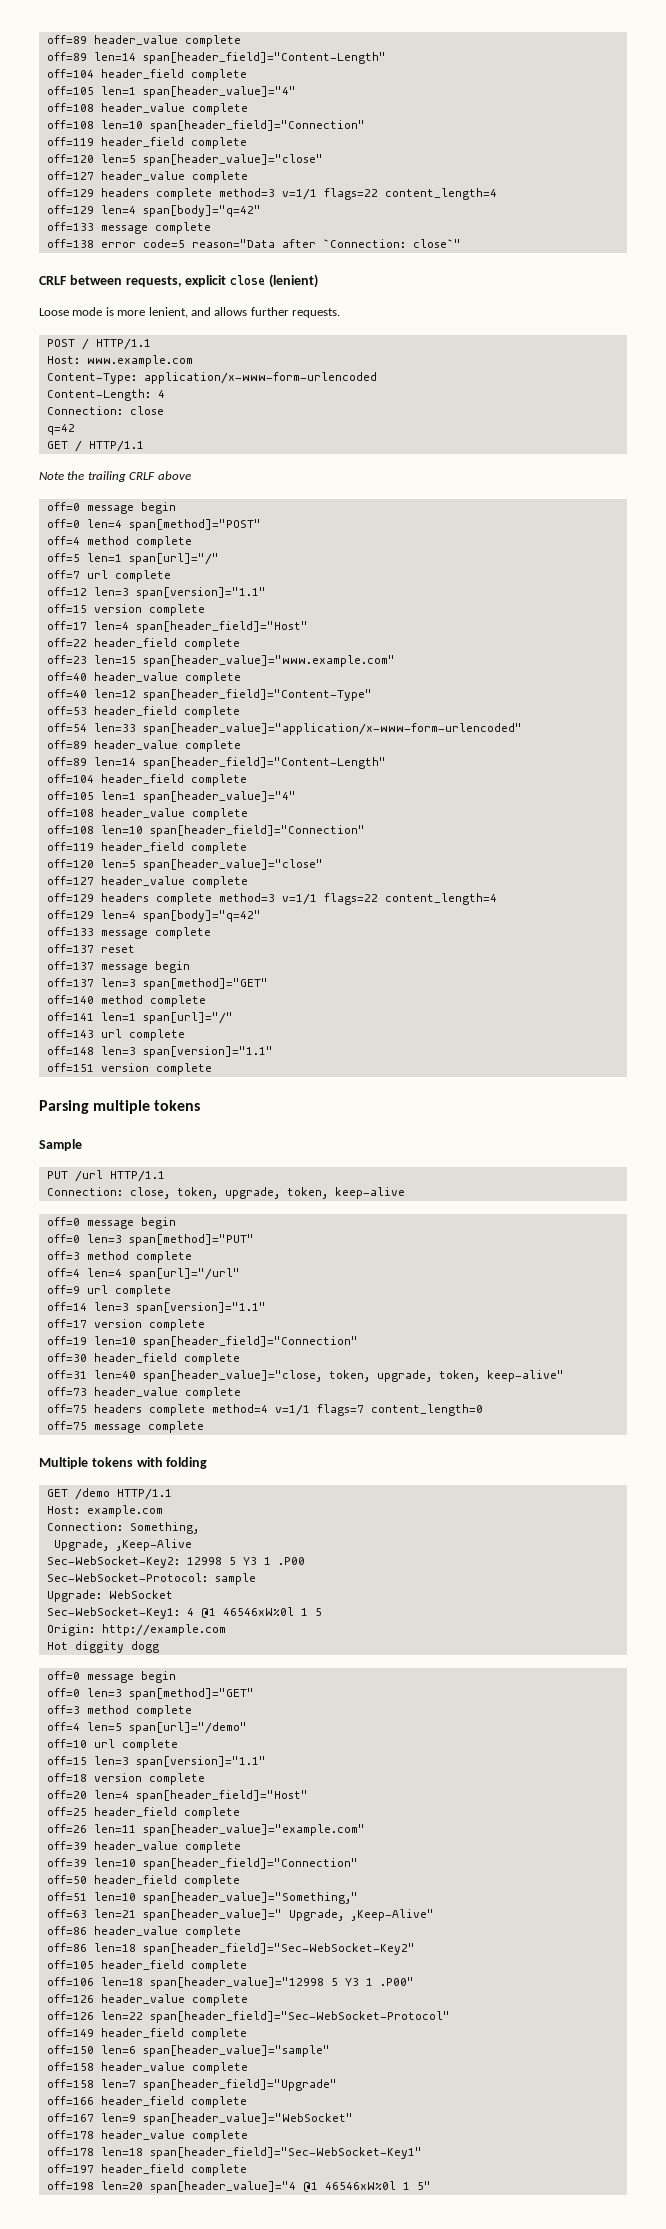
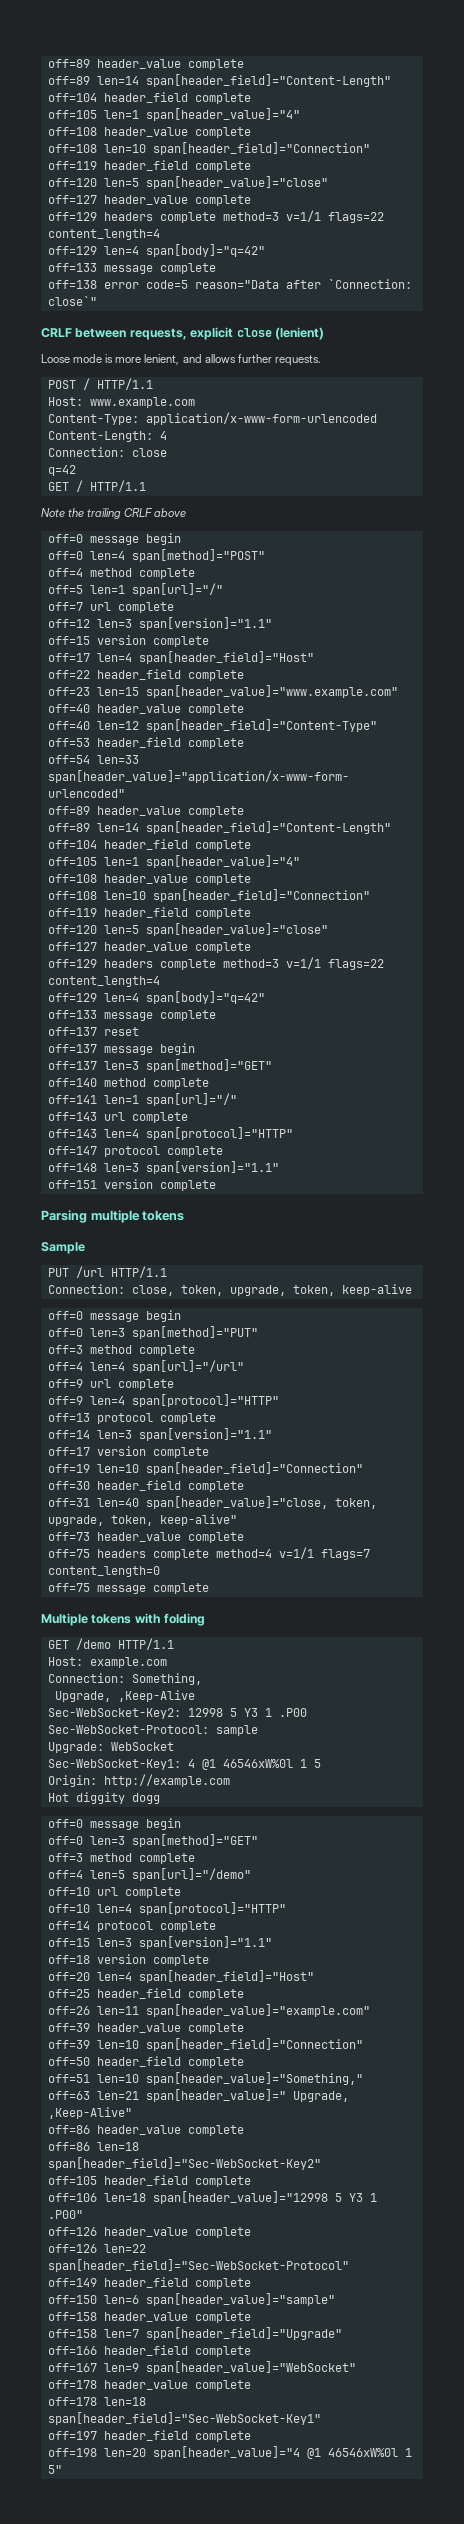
+ off=143 len=4 span[protocol]="HTTP"
+ off=147 protocol complete
+ off=9 len=4 span[protocol]="HTTP"
+ off=13 protocol complete
+ off=10 len=4 span[protocol]="HTTP"
+ off=14 protocol complete

